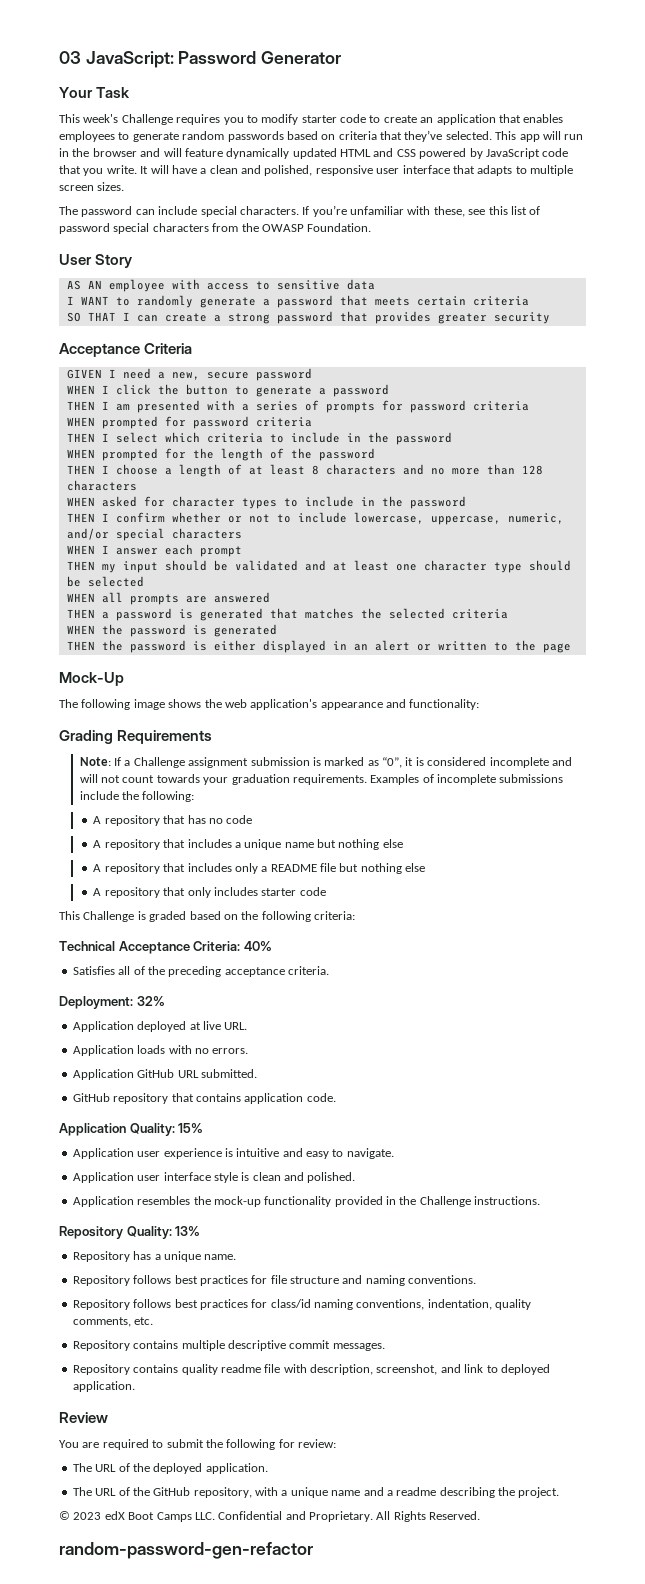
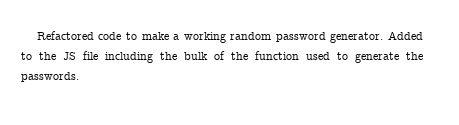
- 03 JavaScript: Password Generator
- Your Task
- This week's Challenge requires you to modify starter code to create an application that enables employees to generate random passwords based on criteria that they’ve selected. This app will run in the browser and will feature dynamically updated HTML and CSS powered by JavaScript code that you write. It will have a clean and polished, responsive user interface that adapts to multiple screen sizes.
- The password can include special characters. If you’re unfamiliar with these, see this list of password special characters from the OWASP Foundation.
- User Story
- AS AN employee with access to sensitive data
- I WANT to randomly generate a password that meets certain criteria
- SO THAT I can create a strong password that provides greater security
- Acceptance Criteria
- GIVEN I need a new, secure password
- WHEN I click the button to generate a password
- THEN I am presented with a series of prompts for password criteria
- WHEN prompted for password criteria
- THEN I select which criteria to include in the password
- WHEN prompted for the length of the password
- THEN I choose a length of at least 8 characters and no more than 128 characters
- WHEN asked for character types to include in the password
- THEN I confirm whether or not to include lowercase, uppercase, numeric, and/or special characters
- WHEN I answer each prompt
- THEN my input should be validated and at least one character type should be selected
- WHEN all prompts are answered
- THEN a password is generated that matches the selected criteria
- WHEN the password is generated
- THEN the password is either displayed in an alert or written to the page
- Mock-Up
- The following image shows the web application's appearance and functionality:
- Grading Requirements
- Note: If a Challenge assignment submission is marked as “0”, it is considered incomplete and will not count towards your graduation requirements. Examples of incomplete submissions include the following:
- A repository that has no code
- A repository that includes a unique name but nothing else
- A repository that includes only a README file but nothing else
- A repository that only includes starter code
- This Challenge is graded based on the following criteria:
- Technical Acceptance Criteria: 40%
- Satisfies all of the preceding acceptance criteria.
- Deployment: 32%
- Application deployed at live URL.
- Application loads with no errors.
- Application GitHub URL submitted.
- GitHub repository that contains application code.
- Application Quality: 15%
- Application user experience is intuitive and easy to navigate.
- Application user interface style is clean and polished.
- Application resembles the mock-up functionality provided in the Challenge instructions.
- Repository Quality: 13%
- Repository has a unique name.
- Repository follows best practices for file structure and naming conventions.
- Repository follows best practices for class/id naming conventions, indentation, quality comments, etc.
- Repository contains multiple descriptive commit messages.
- Repository contains quality readme file with description, screenshot, and link to deployed application.
- Review
- You are required to submit the following for review:
- The URL of the deployed application.
- The URL of the GitHub repository, with a unique name and a readme describing the project.
- © 2023 edX Boot Camps LLC. Confidential and Proprietary. All Rights Reserved.
- random-password-gen-refactor
+ Refactored code to make a working random password generator. Added to the JS file including the bulk of the function used to generate the passwords.

